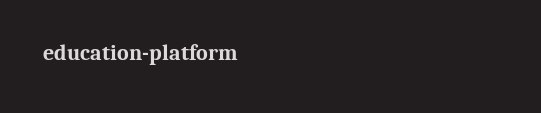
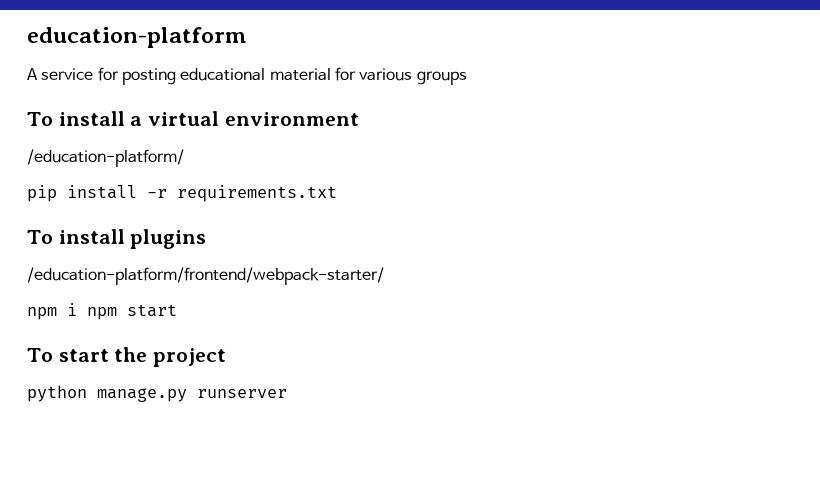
+ A service for posting educational material for various groups
+ To install a virtual environment
+ /education-platform/
+ pip install -r requirements.txt
+ To install plugins
+ /education-platform/frontend/webpack-starter/
+ npm i npm start
+ To start the project
+ python manage.py runserver

